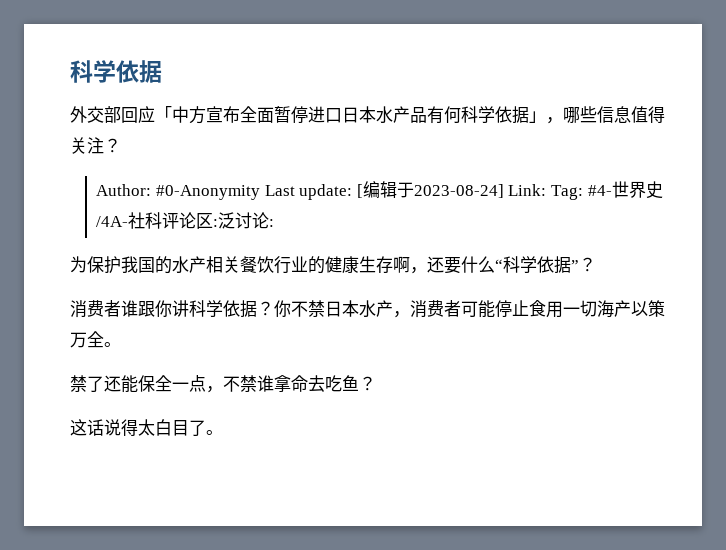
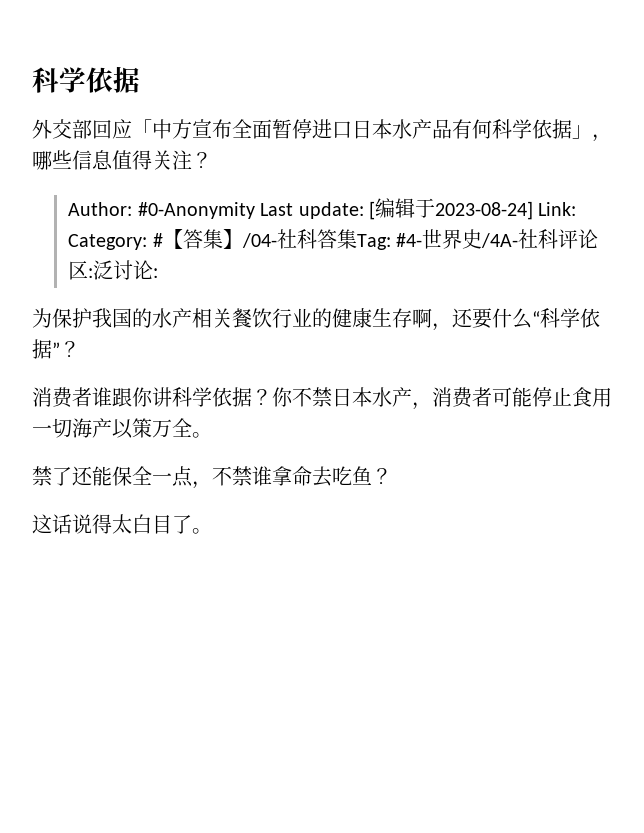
- Author: #0-Anonymity Last update: [编辑于2023-08-24] Link: Tag: #4-世界史/4A-社科评论区:泛讨论:
+ Author: #0-Anonymity Last update: [编辑于2023-08-24] Link: Category: #【答集】/04-社科答集Tag: #4-世界史/4A-社科评论区:泛讨论:

